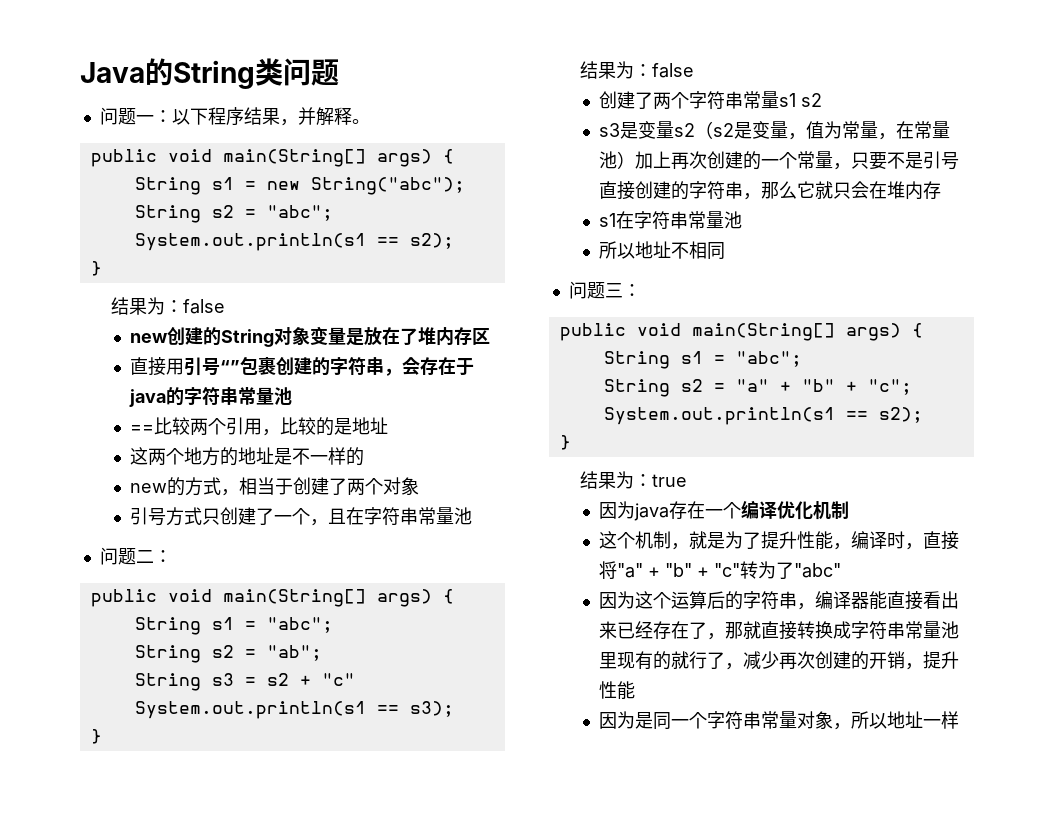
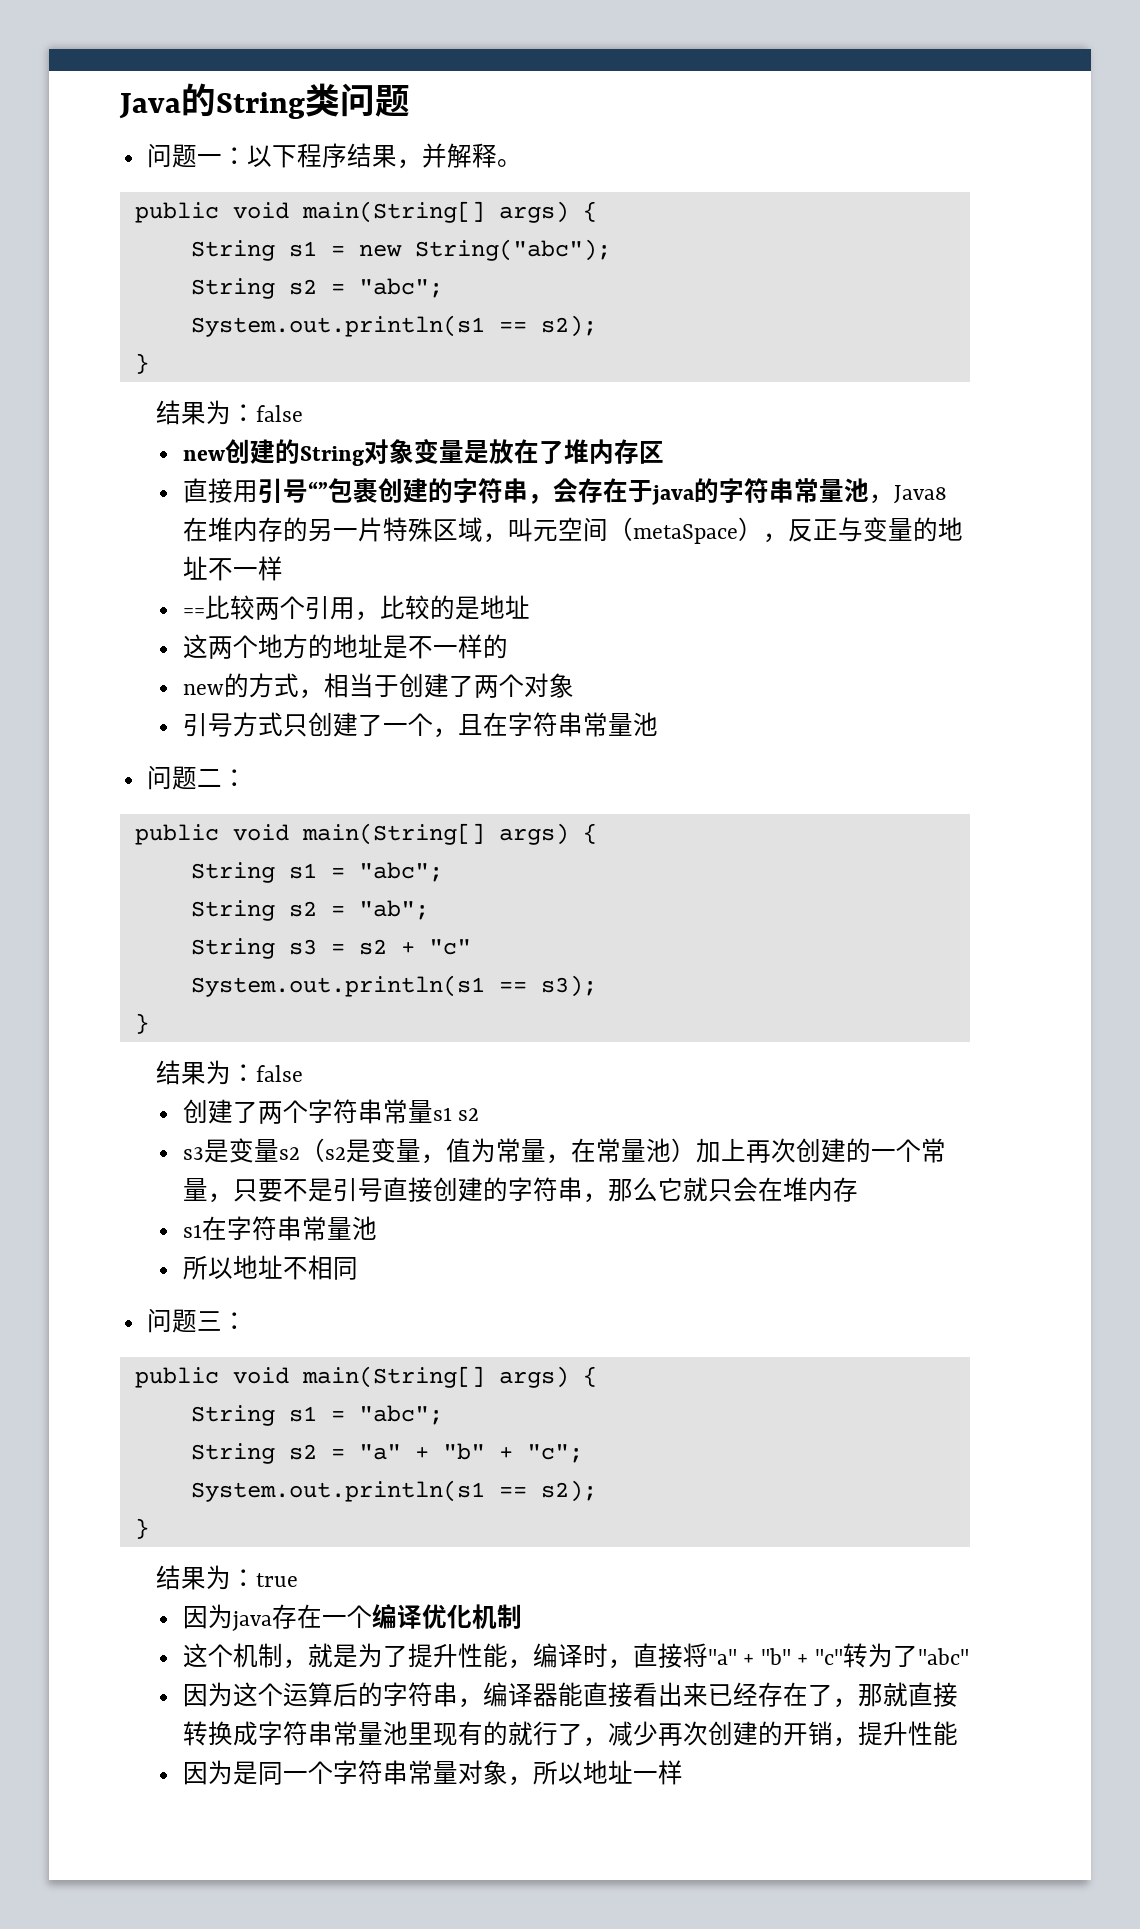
- 直接用引号“”包裹创建的字符串，会存在于java的字符串常量池
+ 直接用引号“”包裹创建的字符串，会存在于java的字符串常量池，Java8在堆内存的另一片特殊区域，叫元空间（metaSpace），反正与变量的地址不一样

